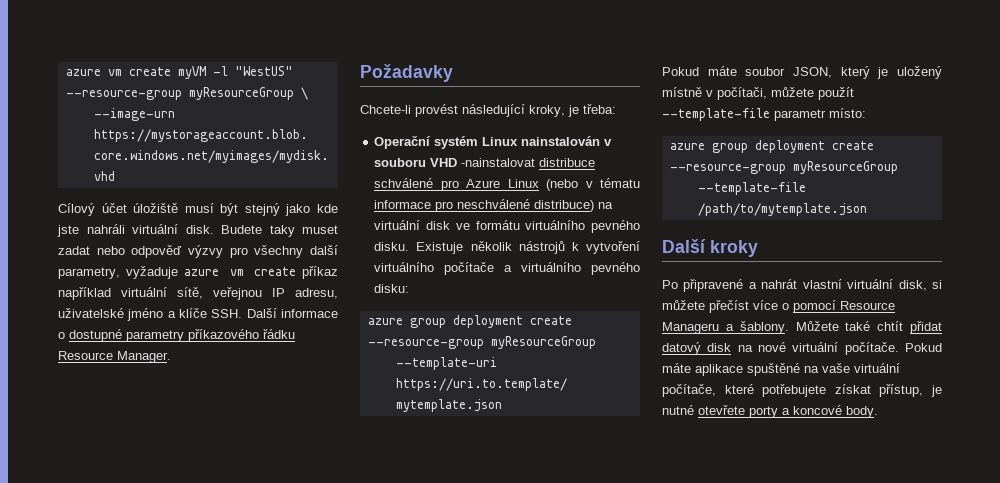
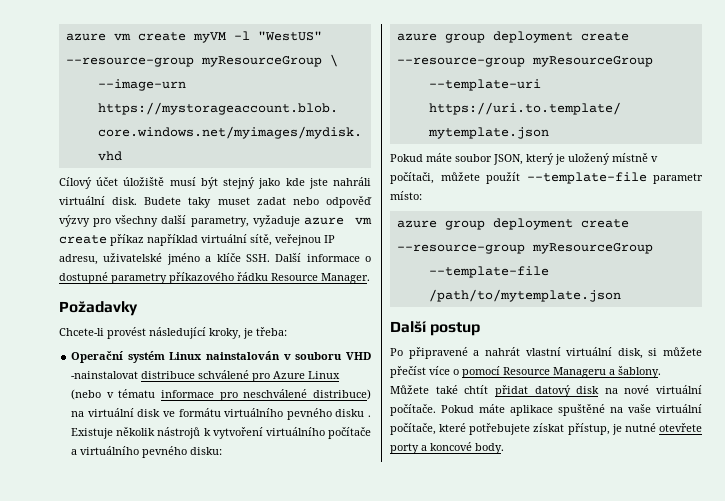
- Operační systém Linux nainstalován v souboru VHD -nainstalovat distribuce schválené pro Azure Linux (nebo v tématu informace pro neschválené distribuce) na virtuální disk ve formátu virtuálního pevného disku.
+ Operační systém Linux nainstalován v souboru VHD -nainstalovat distribuce schválené pro Azure Linux (nebo v tématu informace pro neschválené distribuce) na virtuální disk ve formátu virtuálního pevného disku .
- Další kroky
+ Další postup

